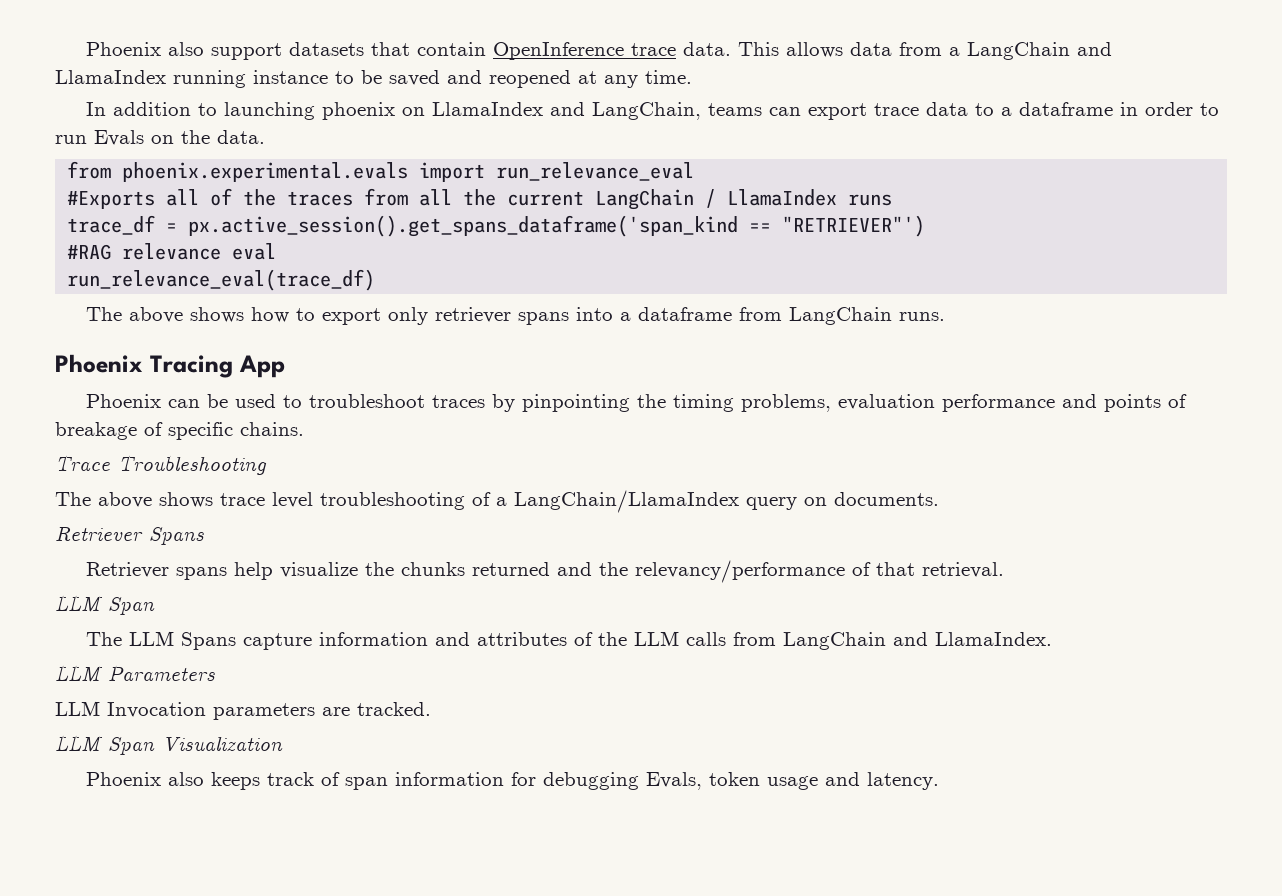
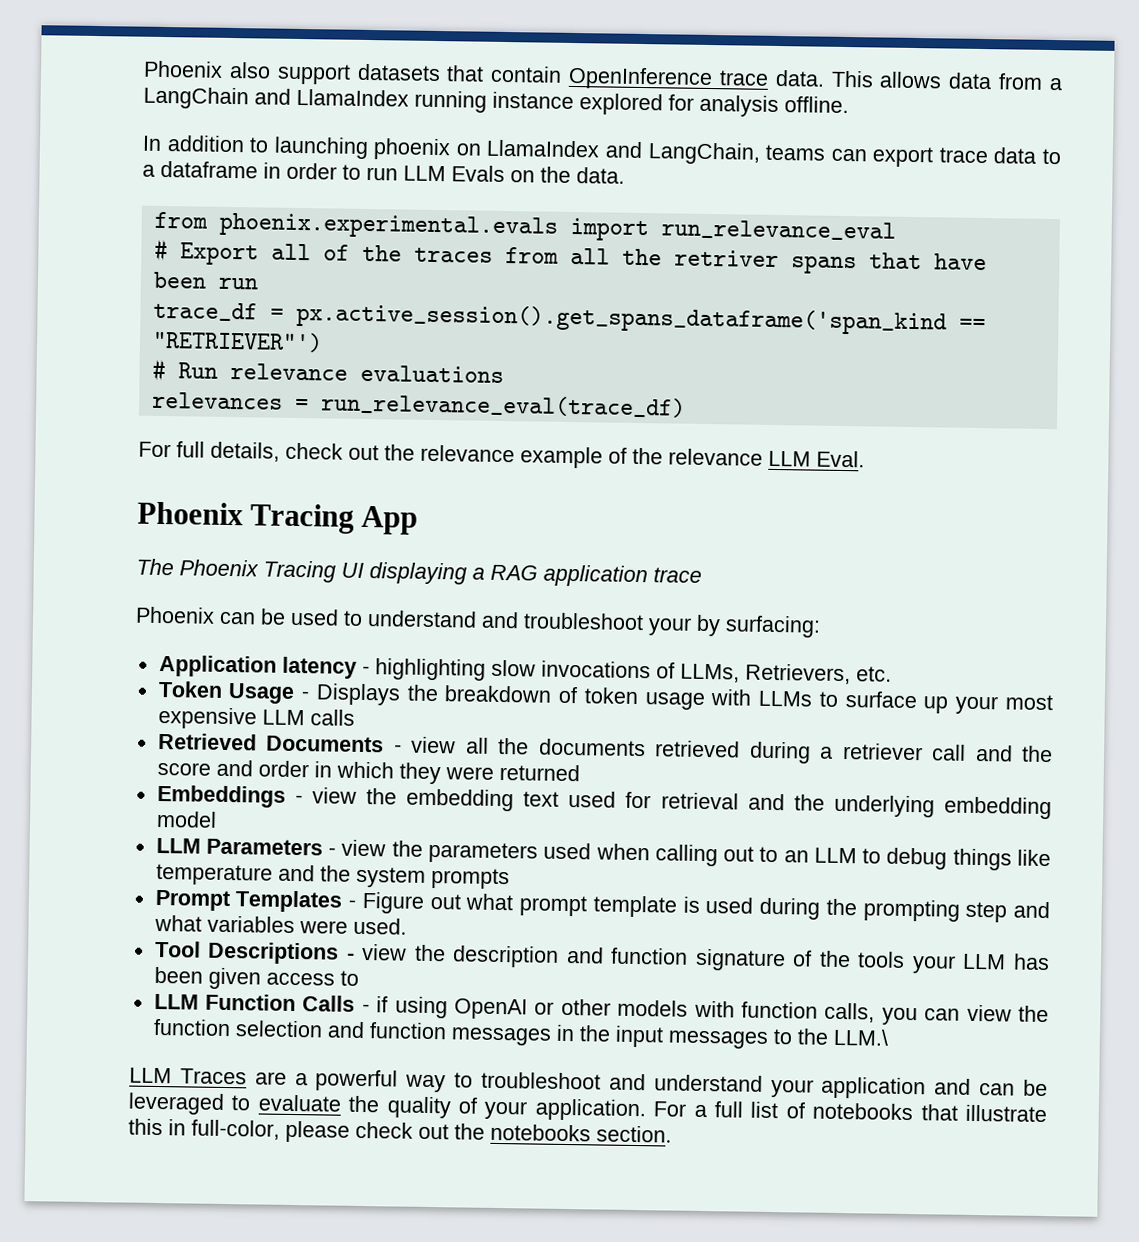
- This allows data from a LangChain and LlamaIndex running instance to be saved and reopened at any time.
+ This allows data from a LangChain and LlamaIndex running instance explored for analysis offline.
- In addition to launching phoenix on LlamaIndex and LangChain, teams can export trace data to a dataframe in order to run Evals on the data.
+ In addition to launching phoenix on LlamaIndex and LangChain, teams can export trace data to a dataframe in order to run LLM Evals on the data.
- #Exports all of the traces from all the current LangChain / LlamaIndex runs
+ # Export all of the traces from all the retriver spans that have been run
- #RAG relevance eval
- run_relevance_eval(trace_df)
- The above shows how to export only retriever spans into a dataframe from LangChain runs.
+ # Run relevance evaluations
+ relevances = run_relevance_eval(trace_df)
+ For full details, check out the relevance example of the relevance LLM Eval.
  Phoenix Tracing App
+ The Phoenix Tracing UI displaying a RAG application trace
- Phoenix can be used to troubleshoot traces by pinpointing the timing problems, evaluation performance and points of breakage of specific chains.
- Trace Troubleshooting
- The above shows trace level troubleshooting of a LangChain/LlamaIndex query on documents.
- Retriever Spans
- Retriever spans help visualize the chunks returned and the relevancy/performance of that retrieval.
- LLM Span
- The LLM Spans capture information and attributes of the LLM calls from LangChain and LlamaIndex.
- LLM Parameters
- LLM Invocation parameters are tracked.
- LLM Span Visualization
- Phoenix also keeps track of span information for debugging Evals, token usage and latency.
+ Phoenix can be used to understand and troubleshoot your by surfacing:
+ Application latency - highlighting slow invocations of LLMs, Retrievers, etc.
+ Token Usage - Displays the breakdown of token usage with LLMs to surface up your most expensive LLM calls
+ Retrieved Documents - view all the documents retrieved during a retriever call and the score and order in which they were returned
+ Embeddings - view the embedding text used for retrieval and the underlying embedding model
+ LLM Parameters - view the parameters used when calling out to an LLM to debug things like temperature and the system prompts
+ Prompt Templates - Figure out what prompt template is used during the prompting step and what variables were used.
+ Tool Descriptions - view the description and function signature of the tools your LLM has been given access to
+ LLM Function Calls - if using OpenAI or other models with function calls, you can view the function selection and function messages in the input messages to the LLM.\
+ LLM Traces are a powerful way to troubleshoot and understand your application and can be leveraged to evaluate the quality of your application. For a full list of notebooks that illustrate this in full-color, please check out the notebooks section.

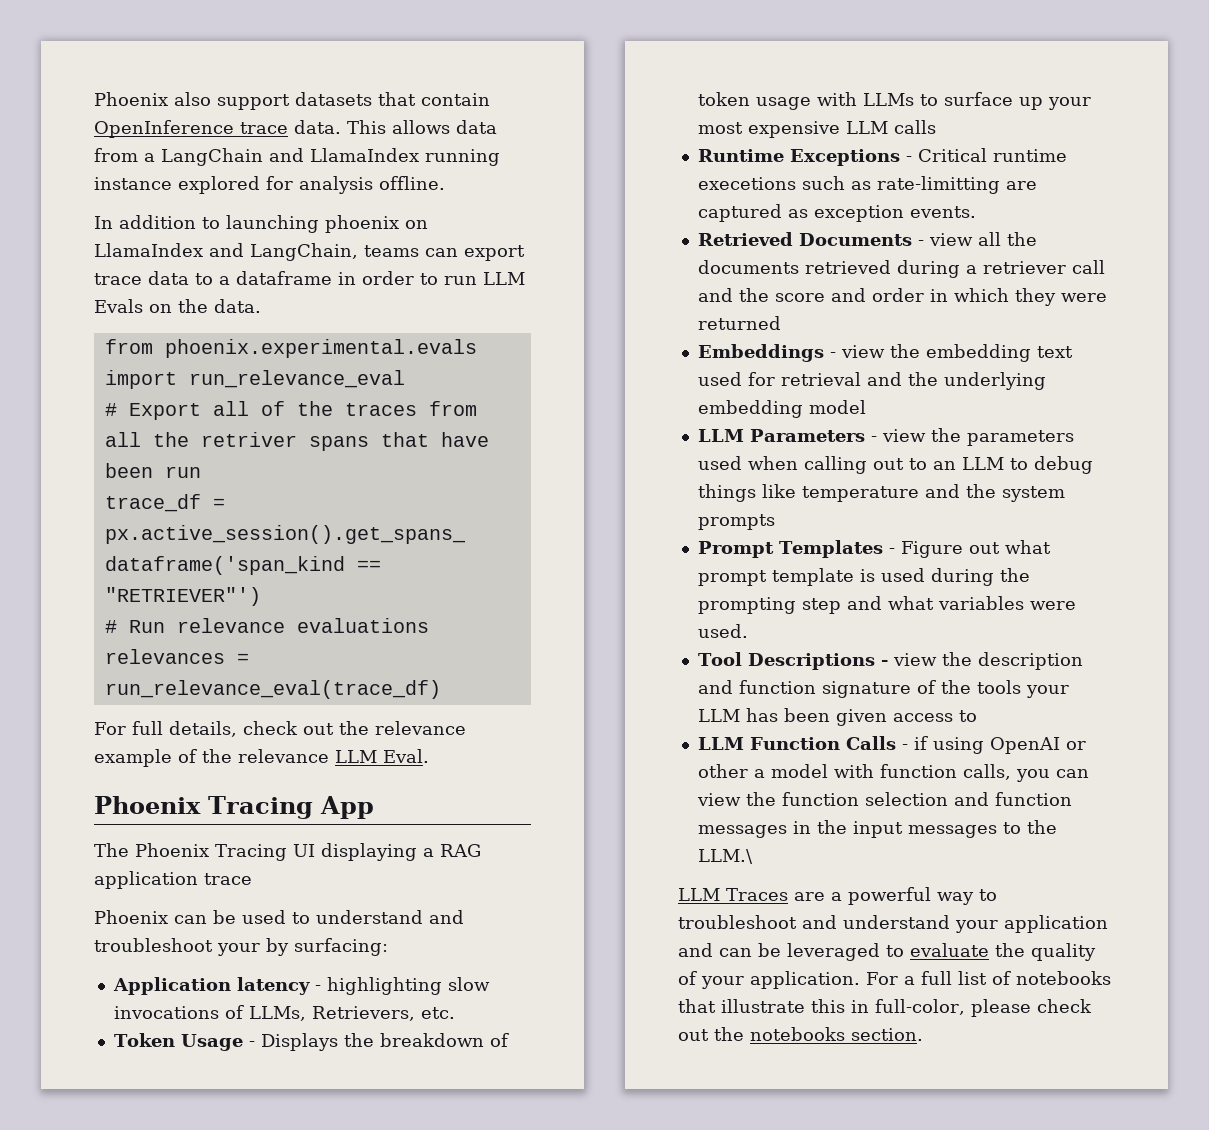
+ Runtime Exceptions - Critical runtime execetions such as rate-limitting are captured as exception events.
- LLM Function Calls - if using OpenAI or other models with function calls, you can view the function selection and function messages in the input messages to the LLM.\
+ LLM Function Calls - if using OpenAI or other a model with function calls, you can view the function selection and function messages in the input messages to the LLM.\

